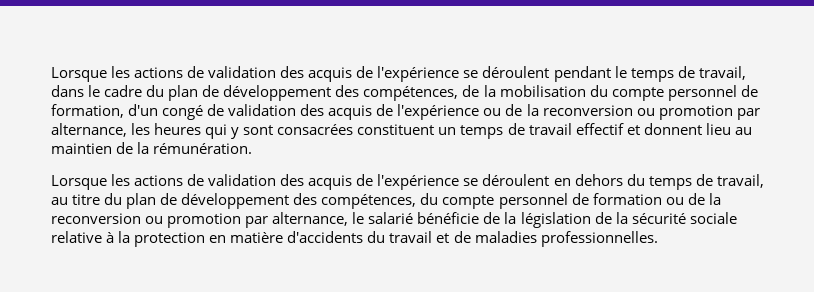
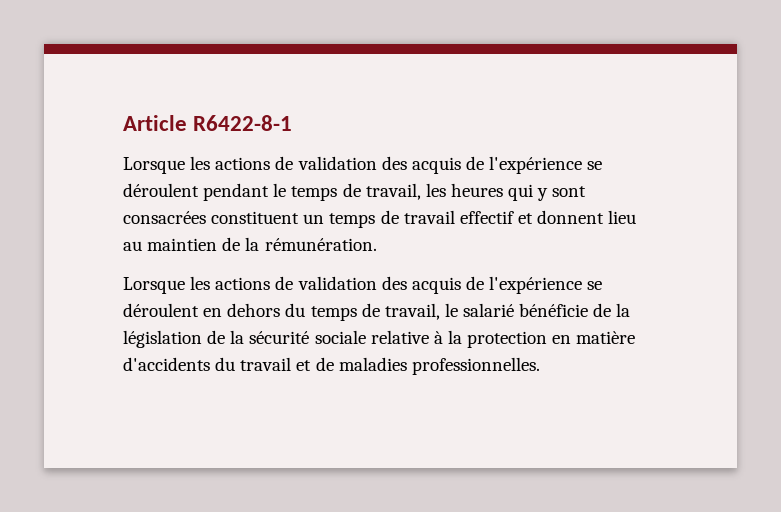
+ Article R6422-8-1
- Lorsque les actions de validation des acquis de l'expérience se déroulent pendant le temps de travail, dans le cadre du plan de développement des compétences, de la mobilisation du compte personnel de formation, d'un congé de validation des acquis de l'expérience ou de la reconversion ou promotion par alternance, les heures qui y sont consacrées constituent un temps de travail effectif et donnent lieu au maintien de la rémunération.
+ Lorsque les actions de validation des acquis de l'expérience se déroulent pendant le temps de travail, les heures qui y sont consacrées constituent un temps de travail effectif et donnent lieu au maintien de la rémunération.
- Lorsque les actions de validation des acquis de l'expérience se déroulent en dehors du temps de travail, au titre du plan de développement des compétences, du compte personnel de formation ou de la reconversion ou promotion par alternance, le salarié bénéficie de la législation de la sécurité sociale relative à la protection en matière d'accidents du travail et de maladies professionnelles.
+ Lorsque les actions de validation des acquis de l'expérience se déroulent en dehors du temps de travail, le salarié bénéficie de la législation de la sécurité sociale relative à la protection en matière d'accidents du travail et de maladies professionnelles.

